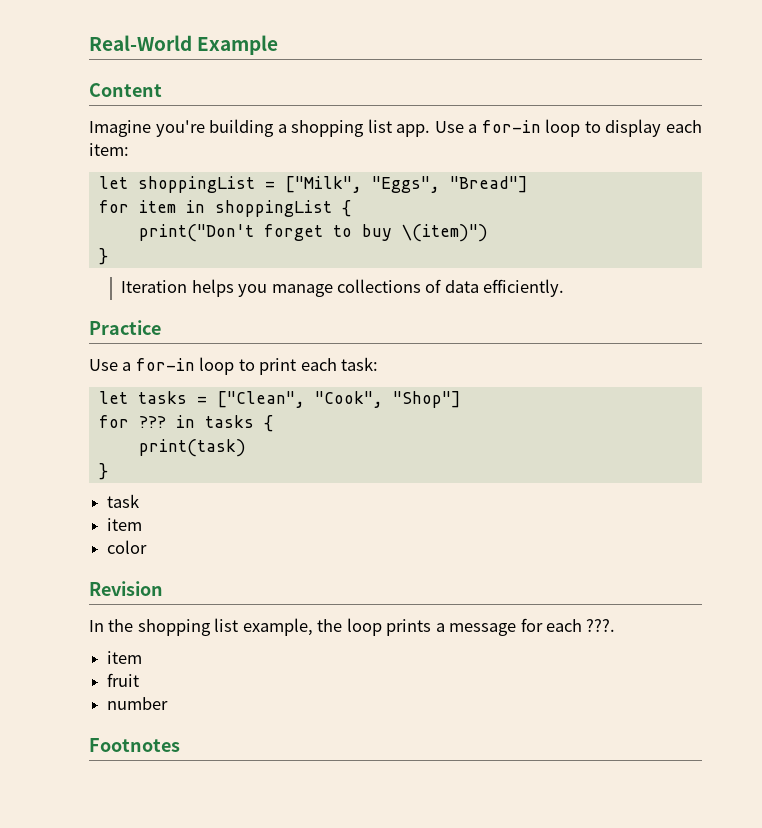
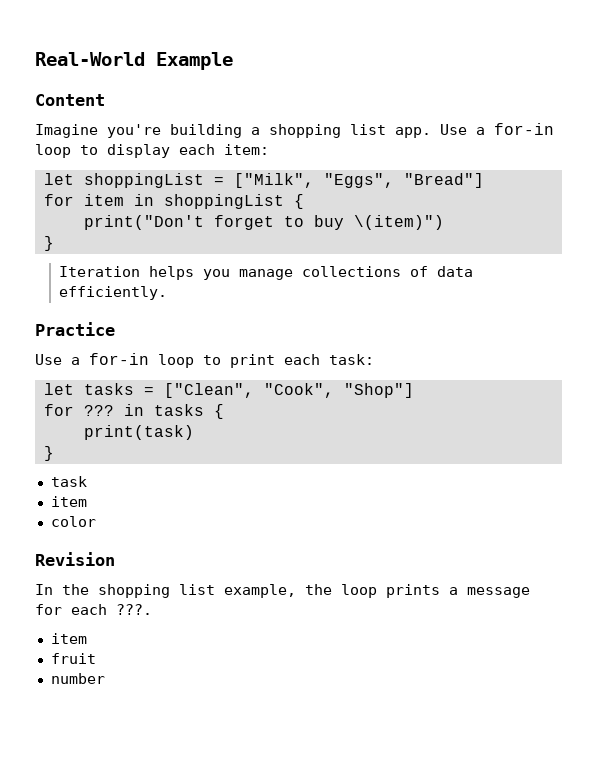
- Footnotes

